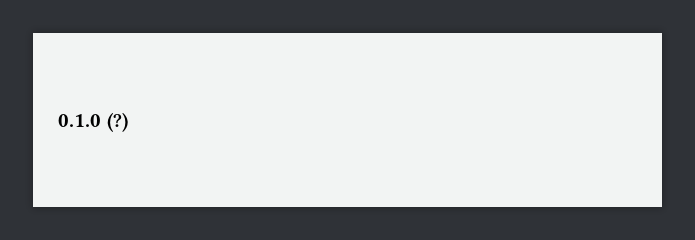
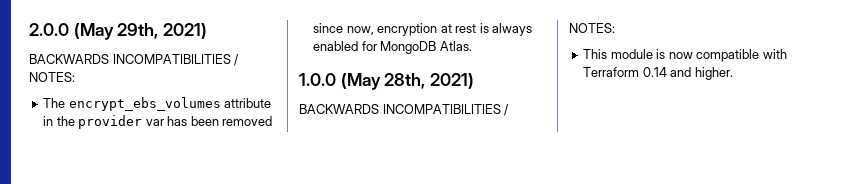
- 0.1.0 (?)
+ 2.0.0 (May 29th, 2021)
+ BACKWARDS INCOMPATIBILITIES / NOTES:
+ The encrypt_ebs_volumes attribute in the provider var has been removed since now, encryption at rest is always enabled for MongoDB Atlas.
+ 1.0.0 (May 28th, 2021)
+ BACKWARDS INCOMPATIBILITIES / NOTES:
+ This module is now compatible with Terraform 0.14 and higher.

